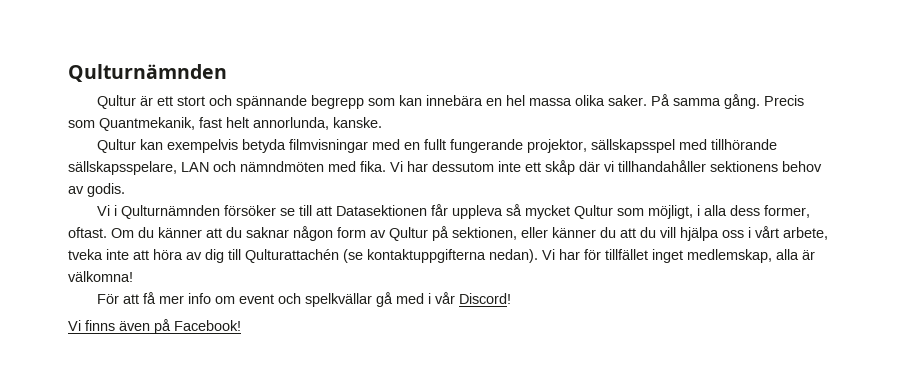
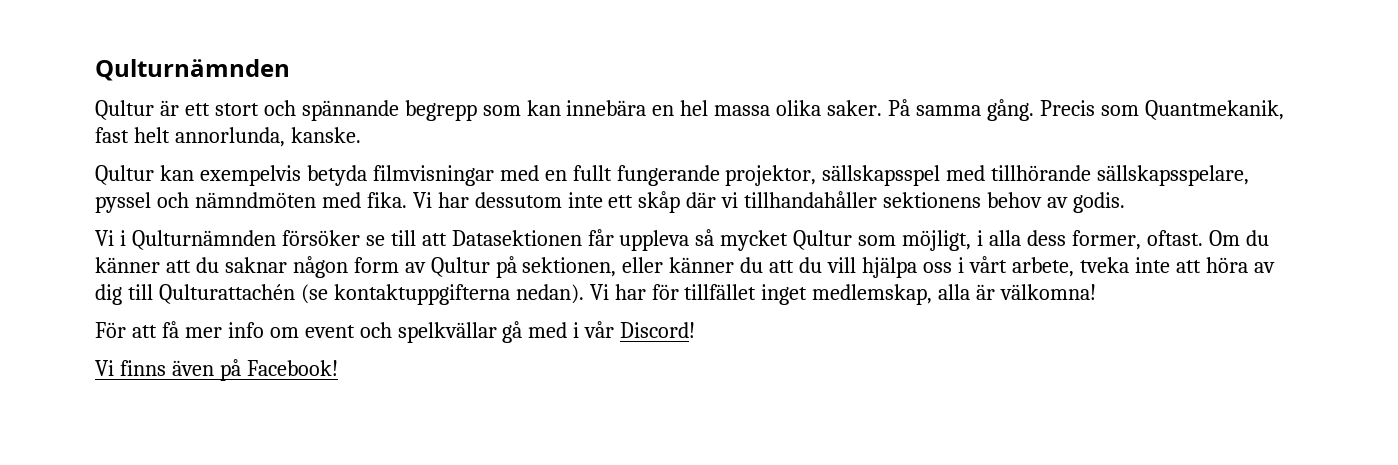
- Qultur kan exempelvis betyda filmvisningar med en fullt fungerande projektor, sällskapsspel med tillhörande sällskapsspelare, LAN och nämndmöten med fika.
+ Qultur kan exempelvis betyda filmvisningar med en fullt fungerande projektor, sällskapsspel med tillhörande sällskapsspelare, pyssel och nämndmöten med fika.

